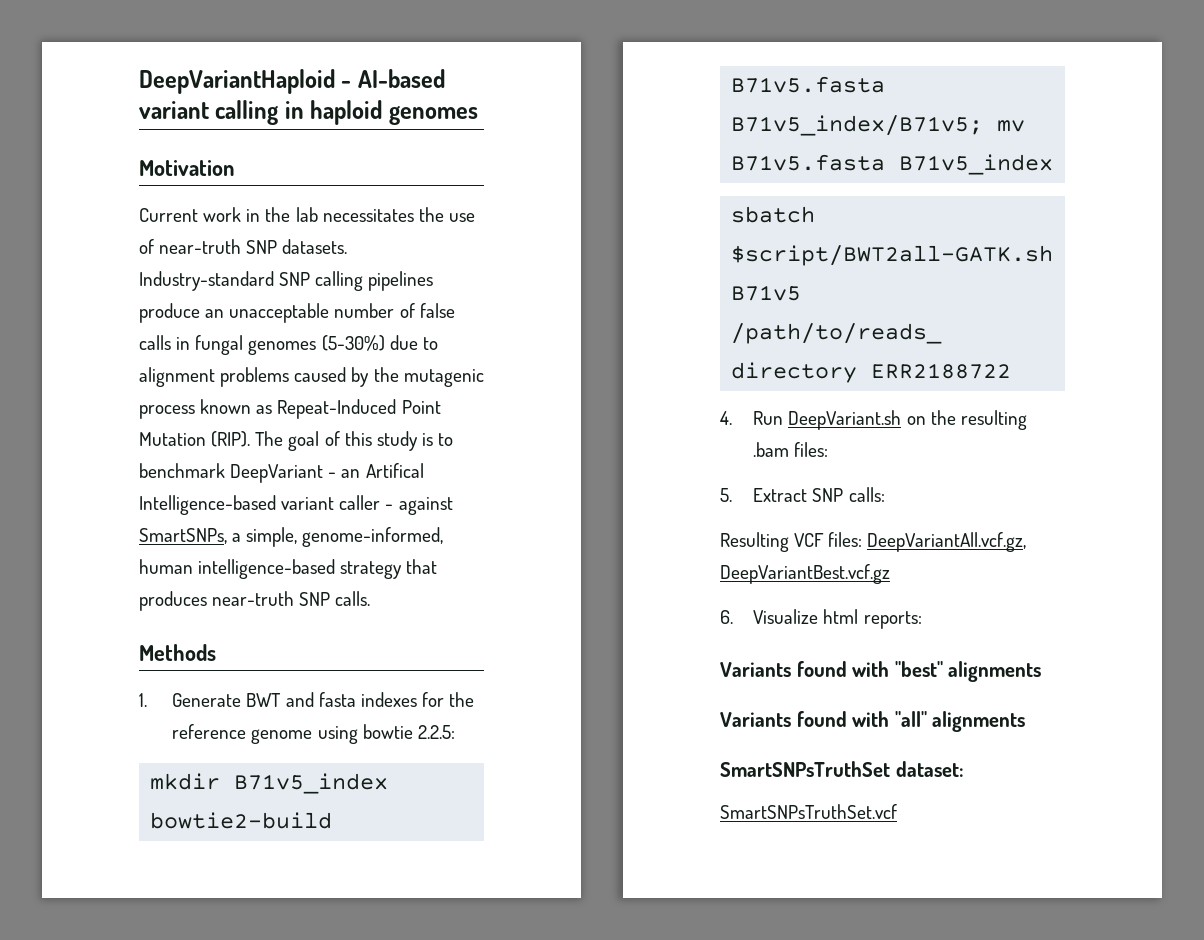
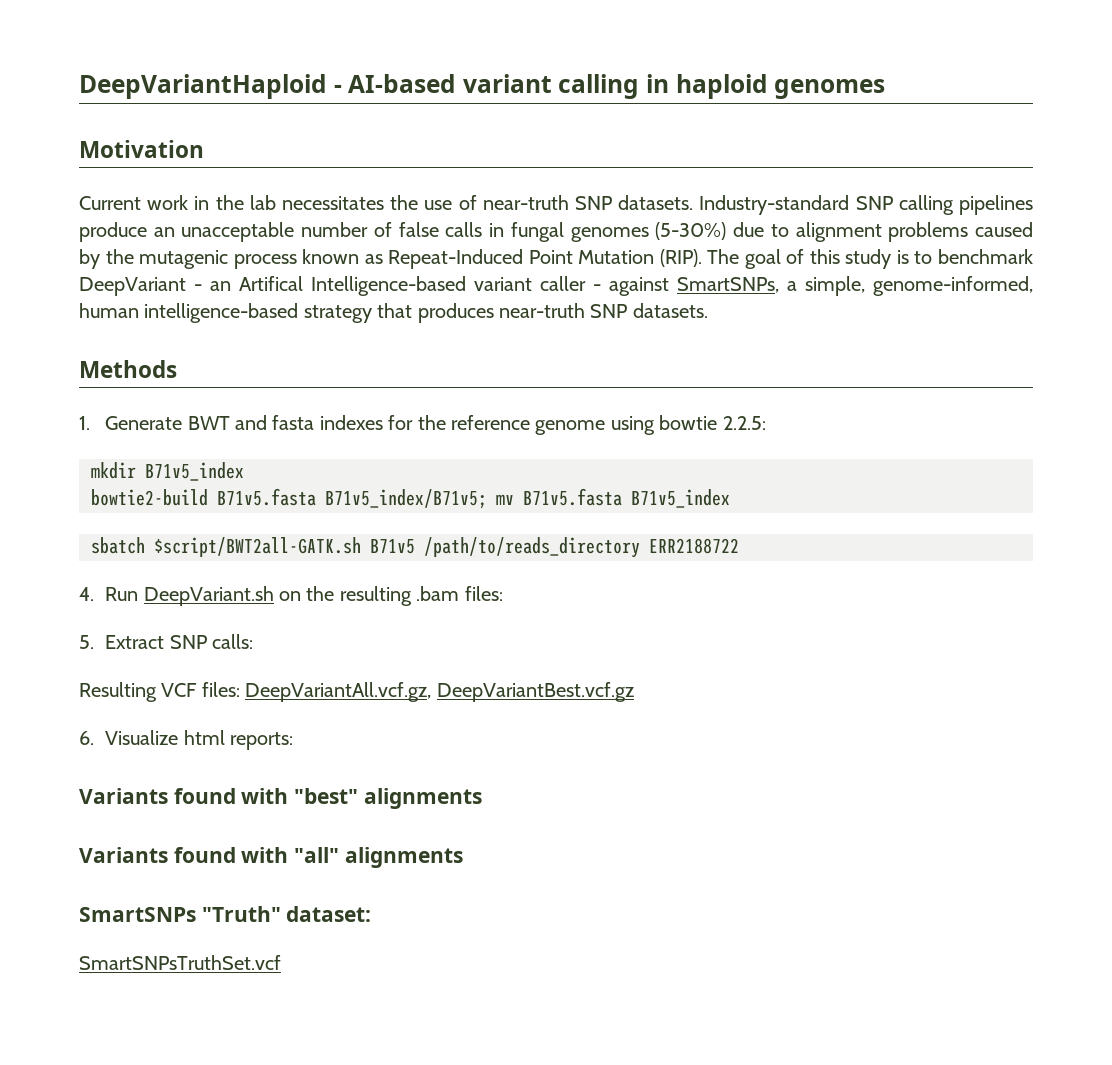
- The goal of this study is to benchmark DeepVariant - an Artifical Intelligence-based variant caller - against SmartSNPs, a simple, genome-informed, human intelligence-based strategy that produces near-truth SNP calls.
+ The goal of this study is to benchmark DeepVariant - an Artifical Intelligence-based variant caller - against SmartSNPs, a simple, genome-informed, human intelligence-based strategy that produces near-truth SNP datasets.
- SmartSNPsTruthSet dataset:
+ SmartSNPs "Truth" dataset:

